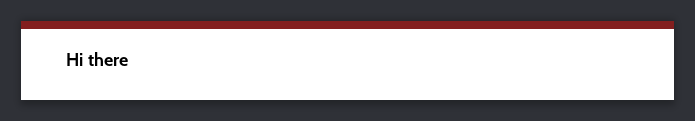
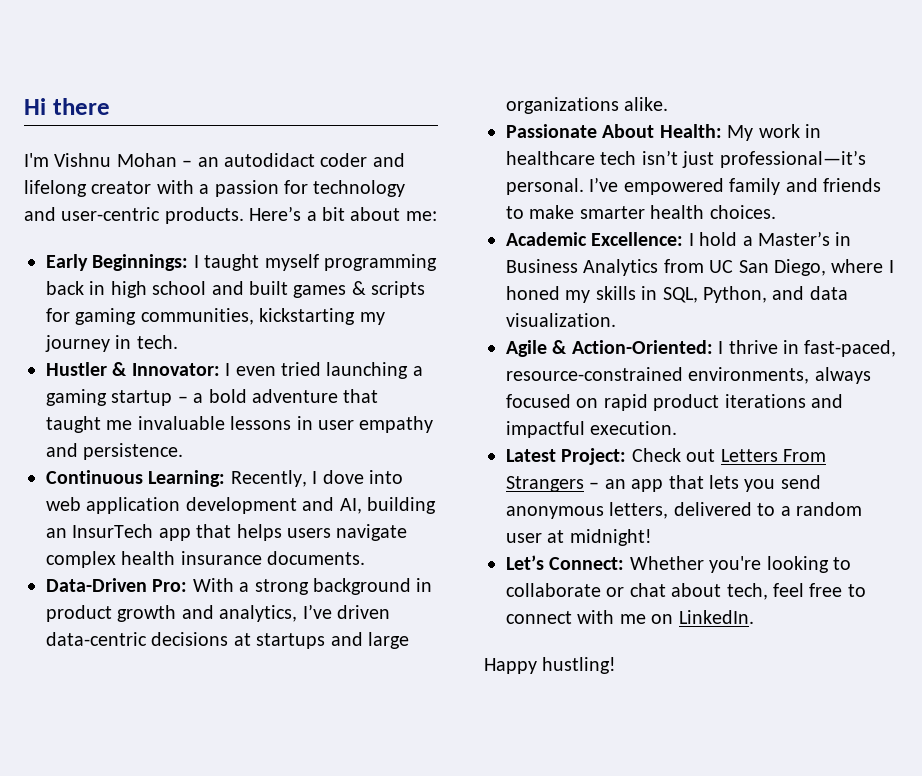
+ I'm Vishnu Mohan – an autodidact coder and lifelong creator with a passion for technology and user-centric products. Here’s a bit about me:
+ Early Beginnings: I taught myself programming back in high school and built games & scripts for gaming communities, kickstarting my journey in tech.
+ Hustler & Innovator: I even tried launching a gaming startup – a bold adventure that taught me invaluable lessons in user empathy and persistence.
+ Continuous Learning: Recently, I dove into web application development and AI, building an InsurTech app that helps users navigate complex health insurance documents.
+ Data-Driven Pro: With a strong background in product growth and analytics, I’ve driven data-centric decisions at startups and large organizations alike.
+ Passionate About Health: My work in healthcare tech isn’t just professional—it’s personal. I’ve empowered family and friends to make smarter health choices.
+ Academic Excellence: I hold a Master’s in Business Analytics from UC San Diego, where I honed my skills in SQL, Python, and data visualization.
+ Agile & Action-Oriented: I thrive in fast-paced, resource-constrained environments, always focused on rapid product iterations and impactful execution.
+ Latest Project: Check out Letters From Strangers – an app that lets you send anonymous letters, delivered to a random user at midnight!
+ Let’s Connect: Whether you're looking to collaborate or chat about tech, feel free to connect with me on LinkedIn.
+ Happy hustling!

